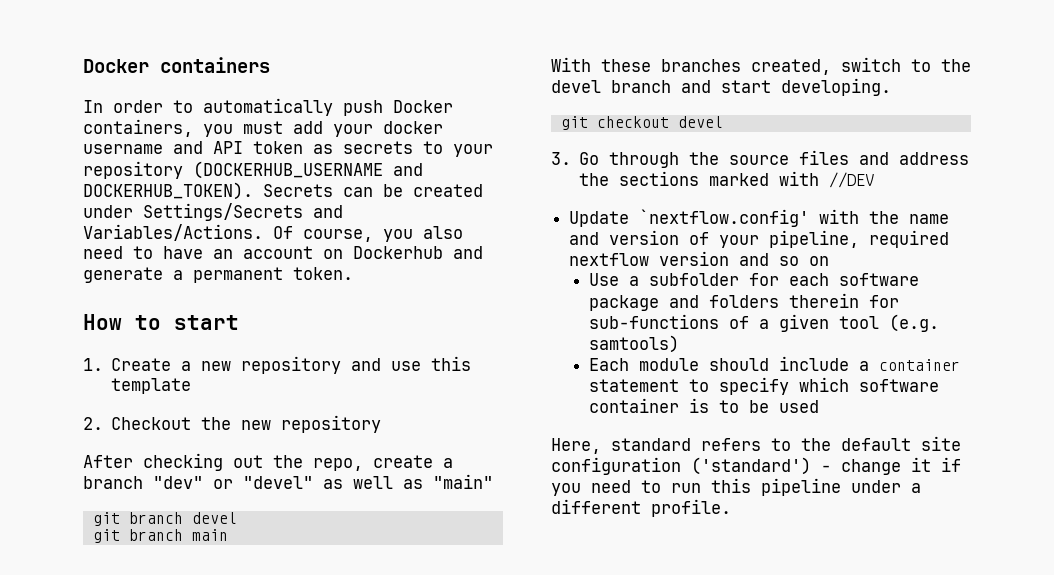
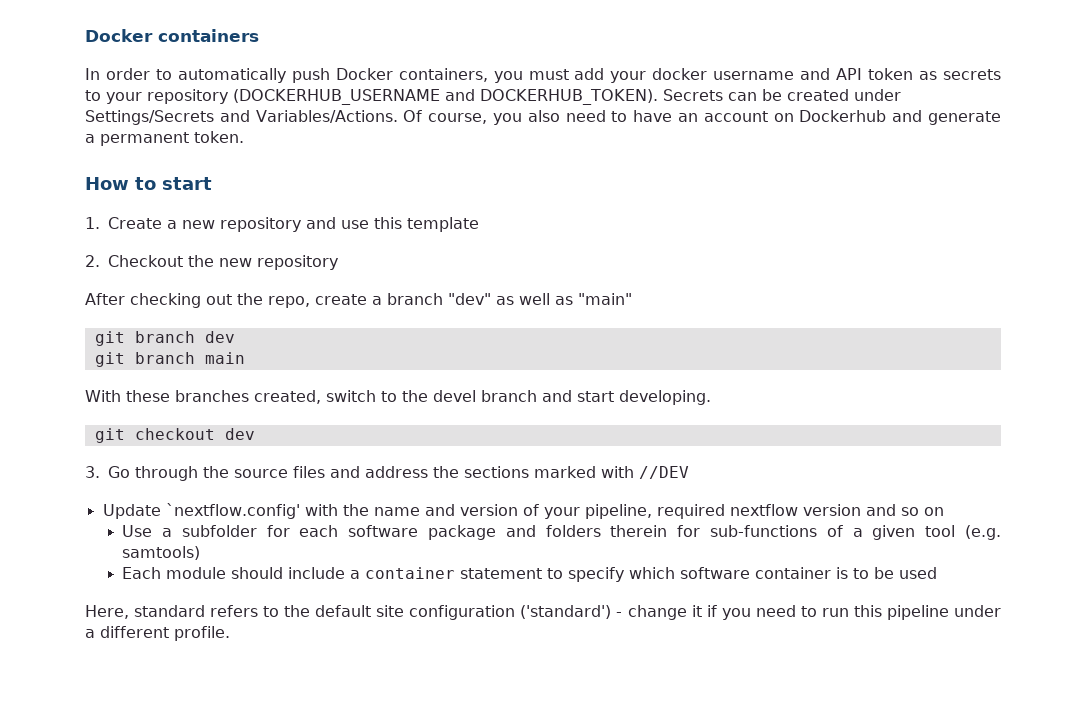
- After checking out the repo, create a branch "dev" or "devel" as well as "main"
+ After checking out the repo, create a branch "dev" as well as "main"
- git branch devel
+ git branch dev
- git checkout devel
+ git checkout dev

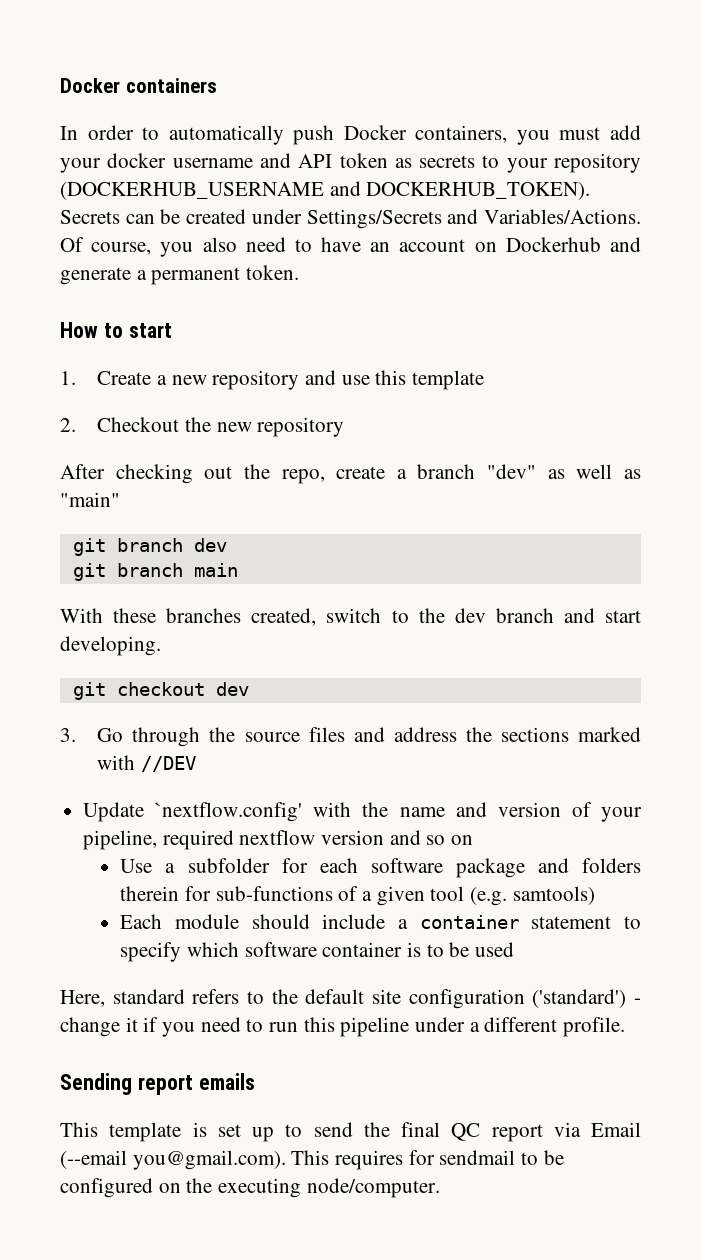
- With these branches created, switch to the devel branch and start developing.
+ With these branches created, switch to the dev branch and start developing.
+ Sending report emails
+ This template is set up to send the final QC report via Email (--email you@gmail.com). This requires for sendmail to be configured on the executing node/computer.

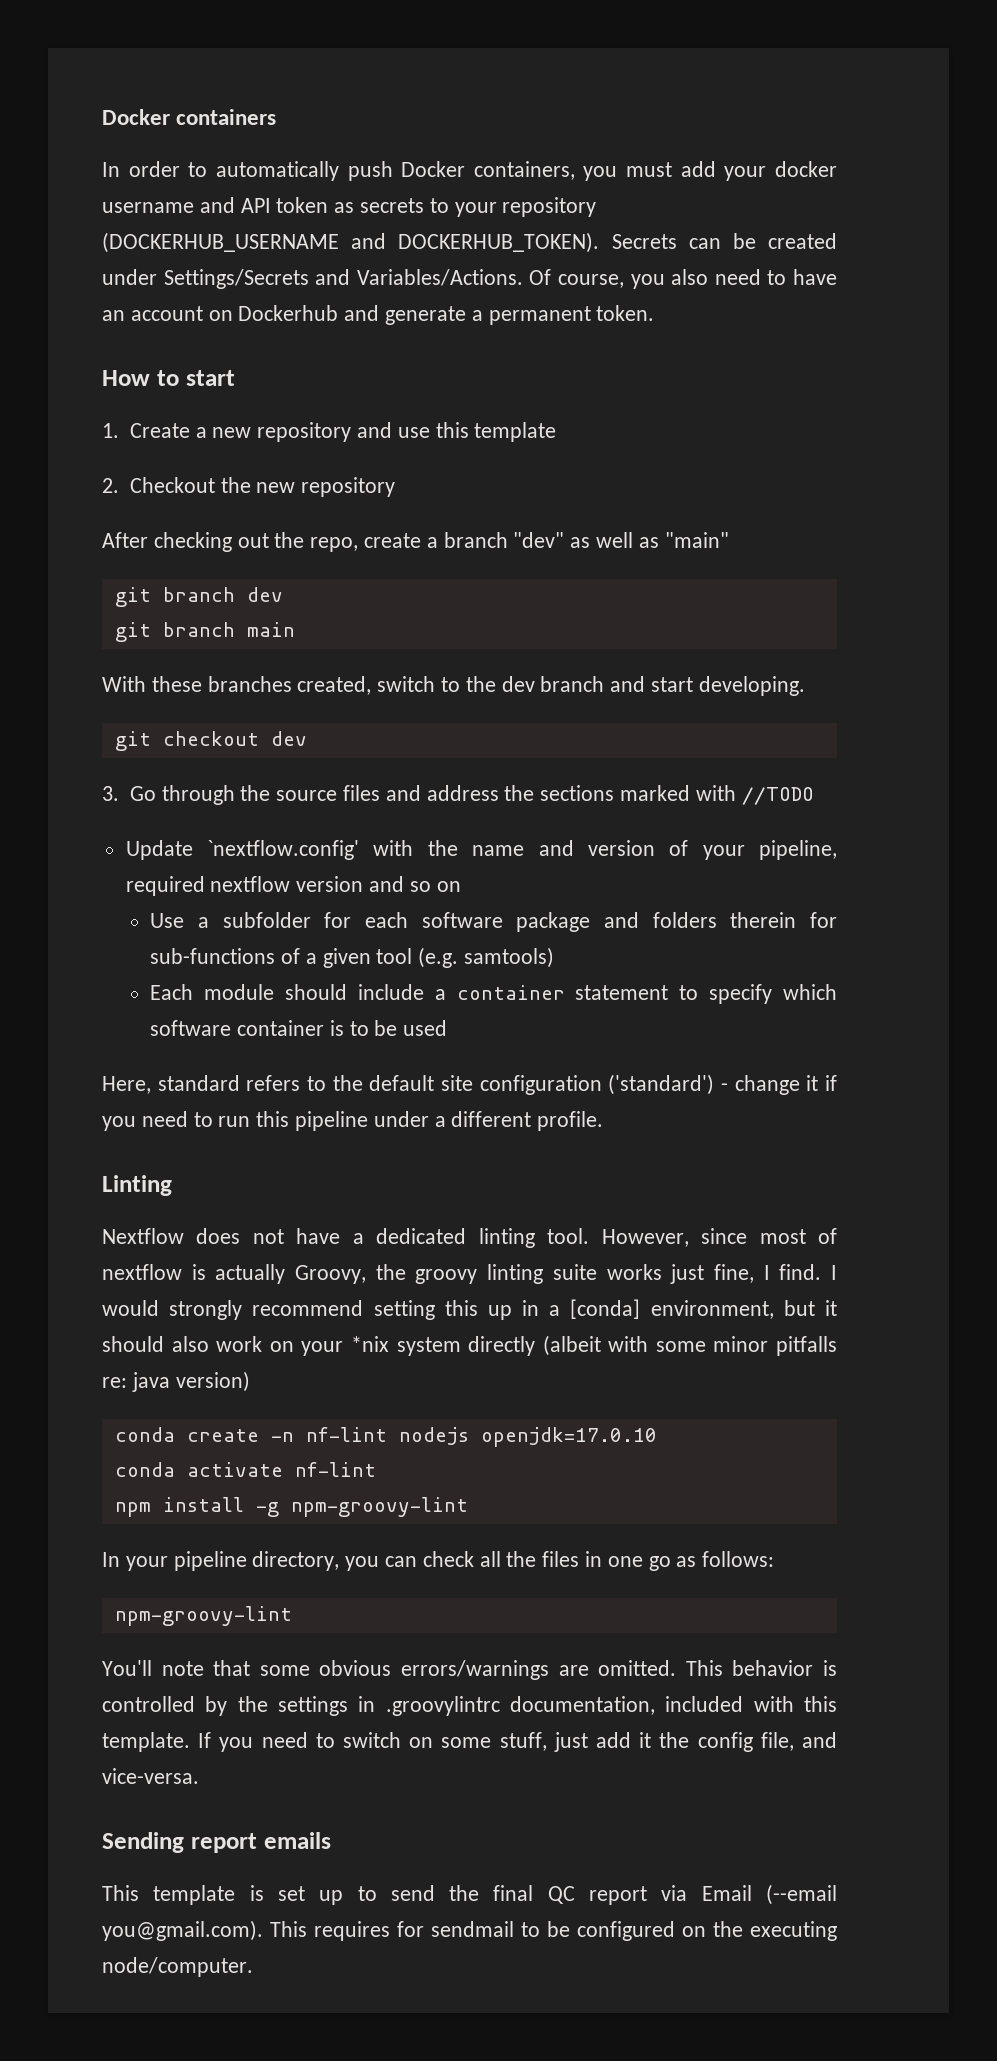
- 3. Go through the source files and address the sections marked with //DEV
+ 3. Go through the source files and address the sections marked with //TODO
+ Linting
+ Nextflow does not have a dedicated linting tool. However, since most of nextflow is actually Groovy, the groovy linting suite works just fine, I find. I would strongly recommend setting this up in a [conda] environment, but it should also work on your *nix system directly (albeit with some minor pitfalls re: java version)
+ conda create -n nf-lint nodejs openjdk=17.0.10
+ conda activate nf-lint
+ npm install -g npm-groovy-lint
+ In your pipeline directory, you can check all the files in one go as follows:
+ npm-groovy-lint
+ You'll note that some obvious errors/warnings are omitted. This behavior is controlled by the settings in .groovylintrc documentation, included with this template. If you need to switch on some stuff, just add it the config file, and vice-versa.

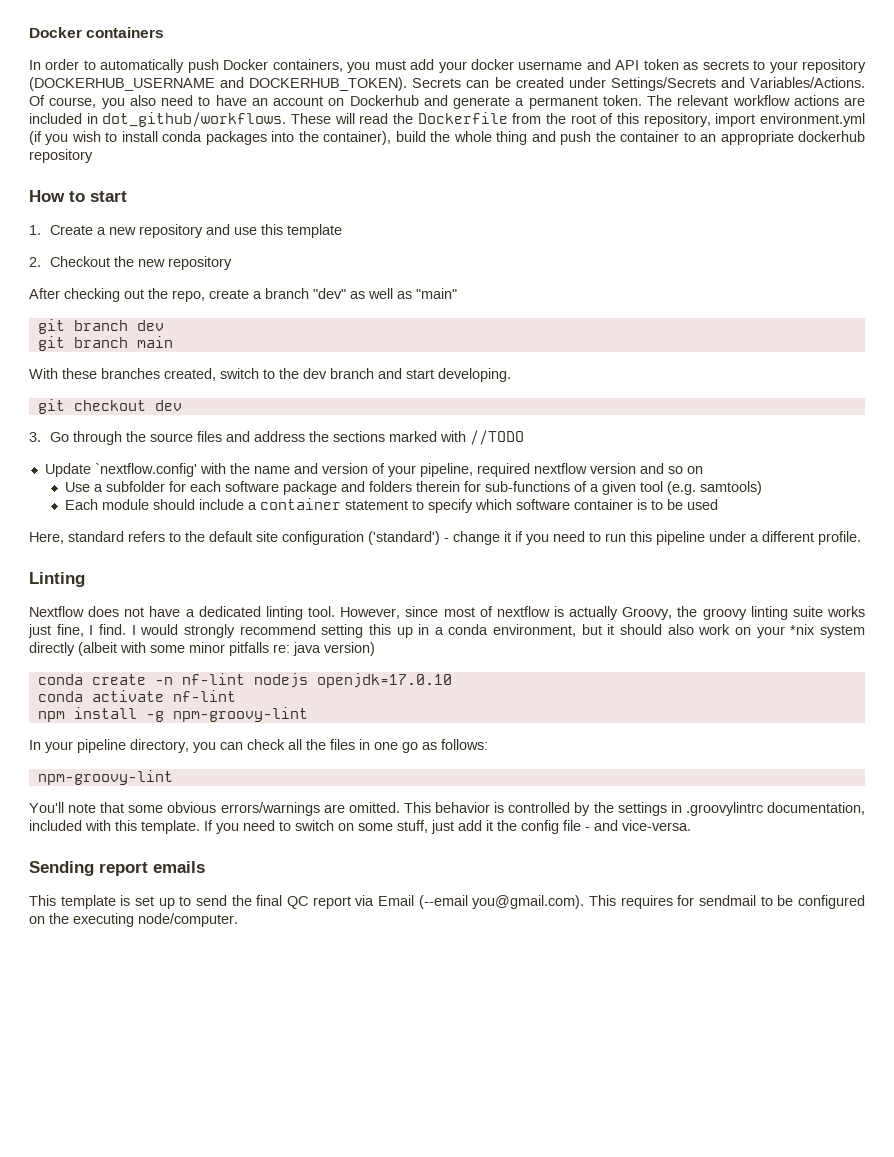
+ The relevant workflow actions are included in dot_github/workflows. These will read the Dockerfile from the root of this repository, import environment.yml (if you wish to install conda packages into the container), build the whole thing and push the container to an appropriate dockerhub repository
- I would strongly recommend setting this up in a [conda] environment, but it should also work on your *nix system directly (albeit with some minor pitfalls re: java version)
+ I would strongly recommend setting this up in a conda environment, but it should also work on your *nix system directly (albeit with some minor pitfalls re: java version)
- If you need to switch on some stuff, just add it the config file, and vice-versa.
+ If you need to switch on some stuff, just add it the config file - and vice-versa.

